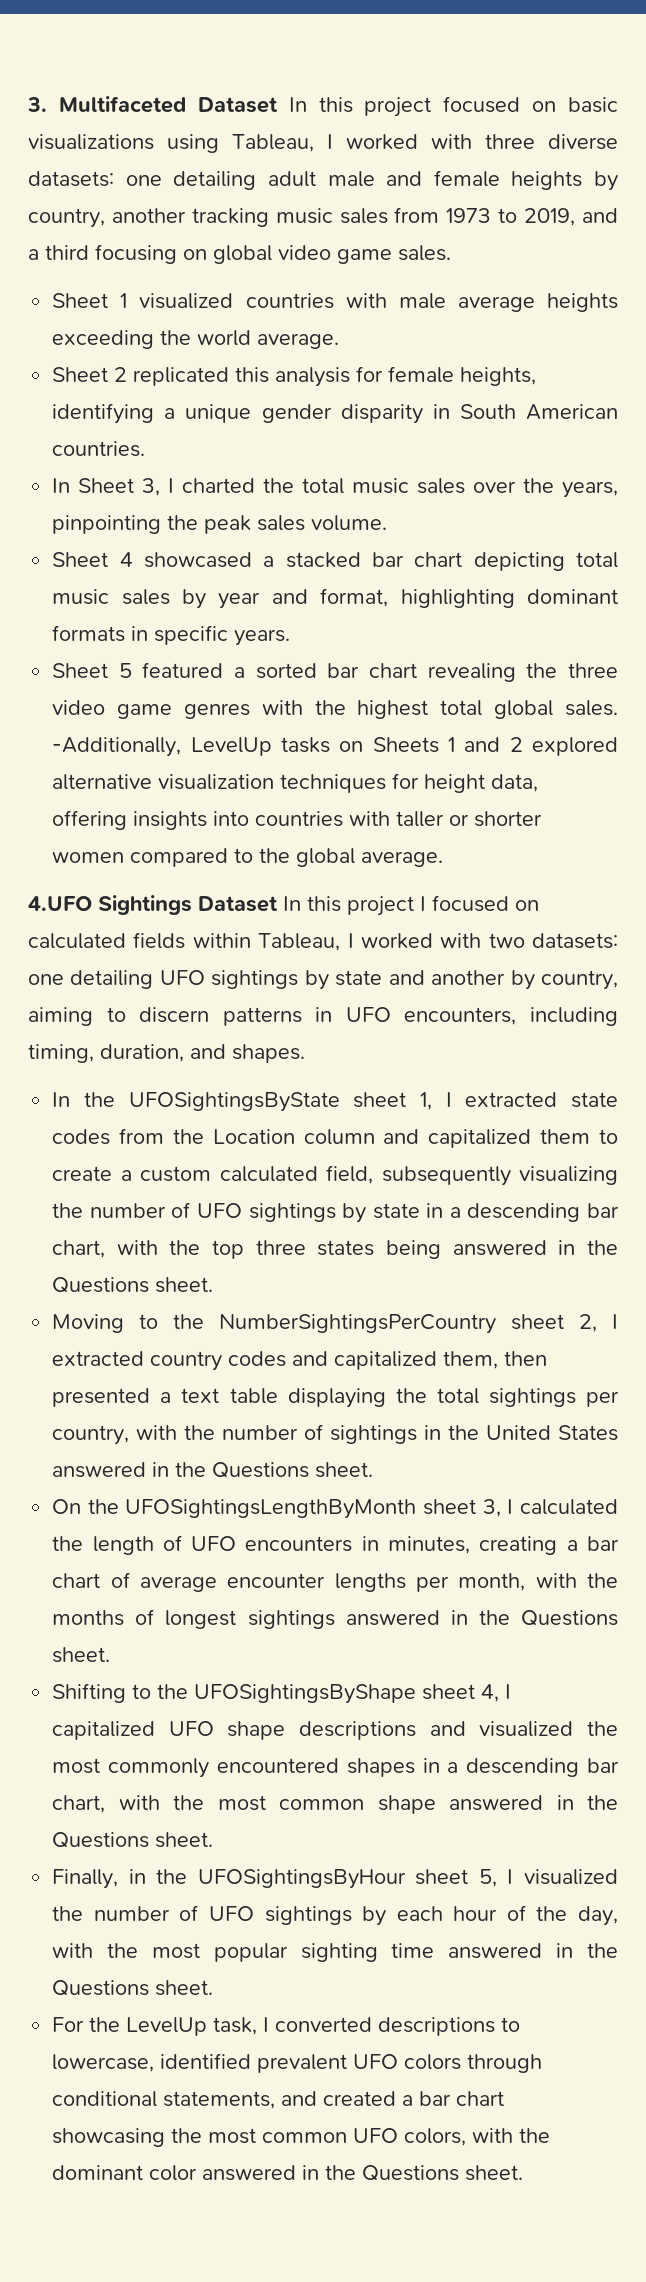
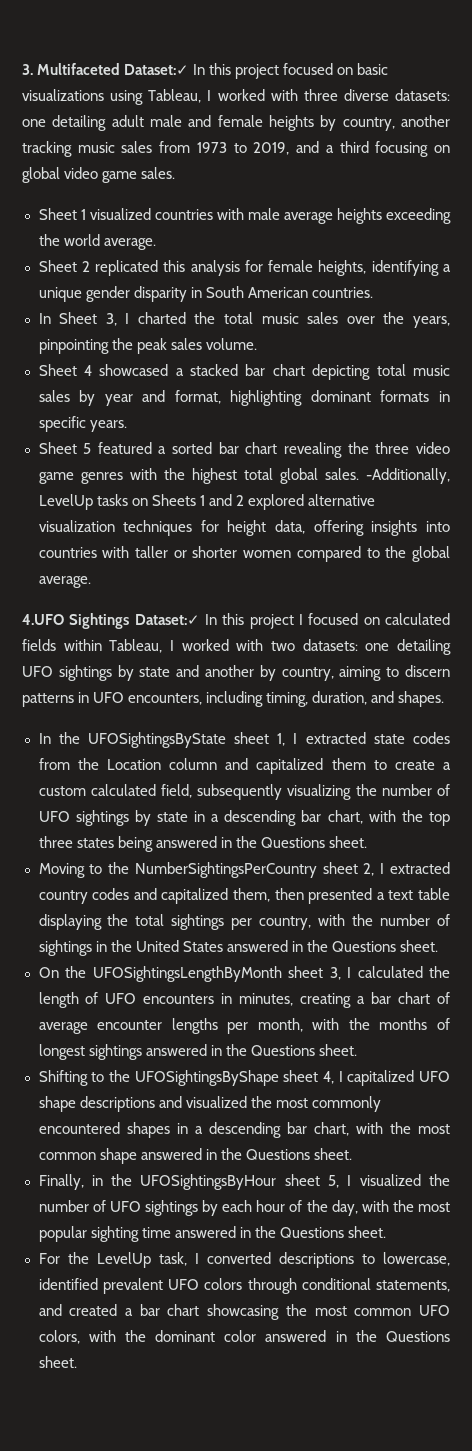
- 3. Multifaceted Dataset In this project focused on basic visualizations using Tableau, I worked with three diverse datasets: one detailing adult male and female heights by country, another tracking music sales from 1973 to 2019, and a third focusing on global video game sales.
+ 3. Multifaceted Dataset:✓ In this project focused on basic visualizations using Tableau, I worked with three diverse datasets: one detailing adult male and female heights by country, another tracking music sales from 1973 to 2019, and a third focusing on global video game sales.
- 4.UFO Sightings Dataset In this project I focused on calculated fields within Tableau, I worked with two datasets: one detailing UFO sightings by state and another by country, aiming to discern patterns in UFO encounters, including timing, duration, and shapes.
+ 4.UFO Sightings Dataset:✓ In this project I focused on calculated fields within Tableau, I worked with two datasets: one detailing UFO sightings by state and another by country, aiming to discern patterns in UFO encounters, including timing, duration, and shapes.

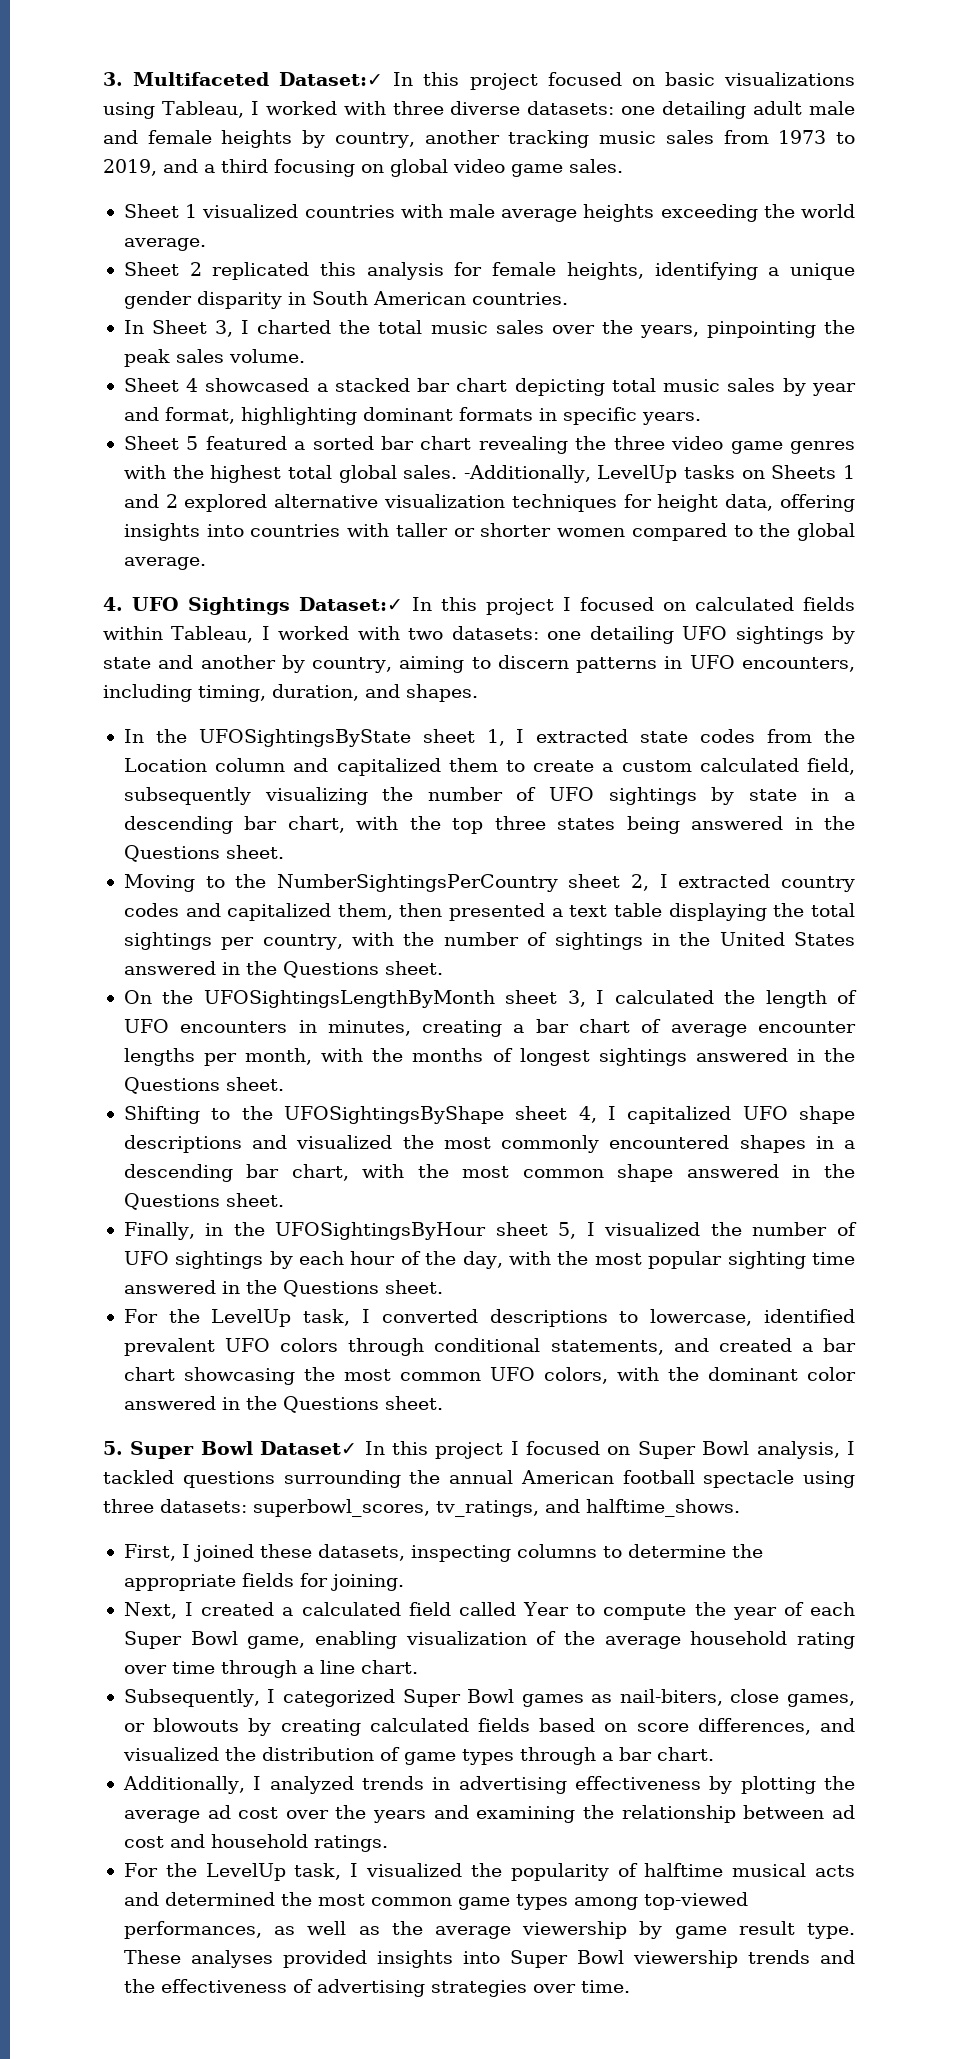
- 4.UFO Sightings Dataset:✓ In this project I focused on calculated fields within Tableau, I worked with two datasets: one detailing UFO sightings by state and another by country, aiming to discern patterns in UFO encounters, including timing, duration, and shapes.
+ 4. UFO Sightings Dataset:✓ In this project I focused on calculated fields within Tableau, I worked with two datasets: one detailing UFO sightings by state and another by country, aiming to discern patterns in UFO encounters, including timing, duration, and shapes.
+ 5. Super Bowl Dataset✓ In this project I focused on Super Bowl analysis, I tackled questions surrounding the annual American football spectacle using three datasets: superbowl_scores, tv_ratings, and halftime_shows.
+ First, I joined these datasets, inspecting columns to determine the appropriate fields for joining.
+ Next, I created a calculated field called Year to compute the year of each Super Bowl game, enabling visualization of the average household rating over time through a line chart.
+ Subsequently, I categorized Super Bowl games as nail-biters, close games, or blowouts by creating calculated fields based on score differences, and visualized the distribution of game types through a bar chart.
+ Additionally, I analyzed trends in advertising effectiveness by plotting the average ad cost over the years and examining the relationship between ad cost and household ratings.
+ For the LevelUp task, I visualized the popularity of halftime musical acts and determined the most common game types among top-viewed performances, as well as the average viewership by game result type. These analyses provided insights into Super Bowl viewership trends and the effectiveness of advertising strategies over time.

